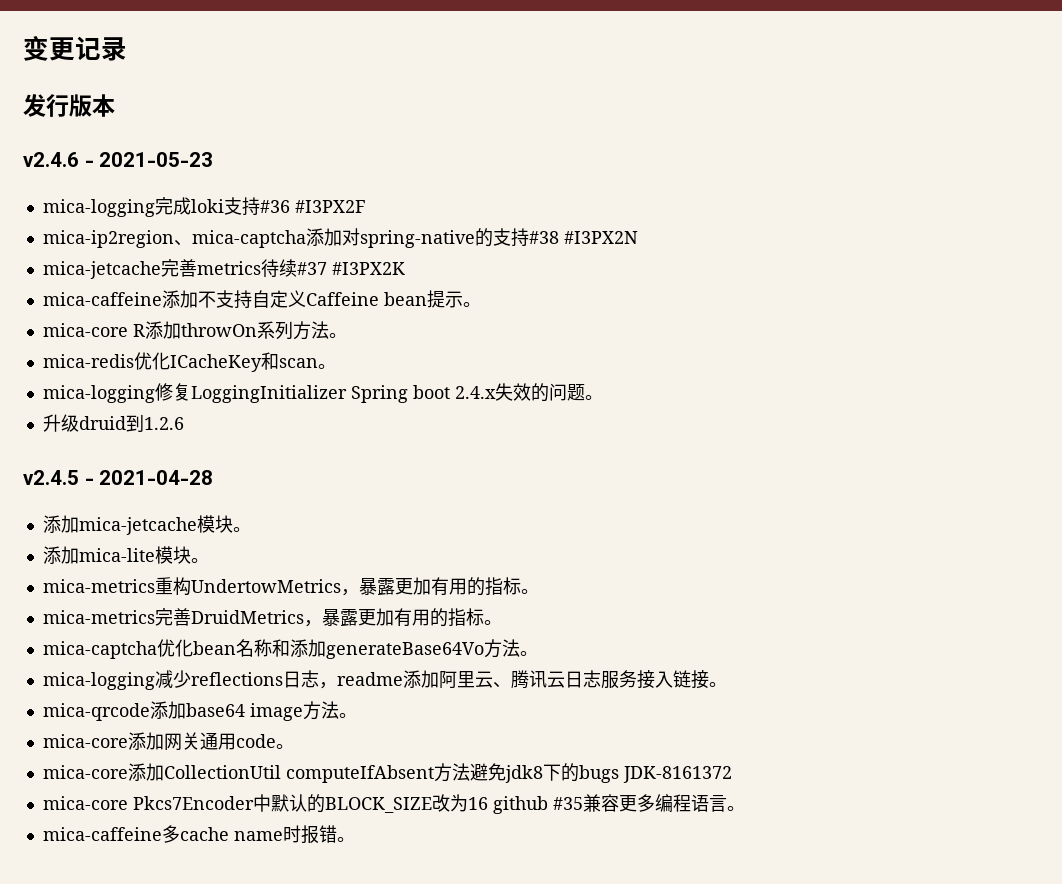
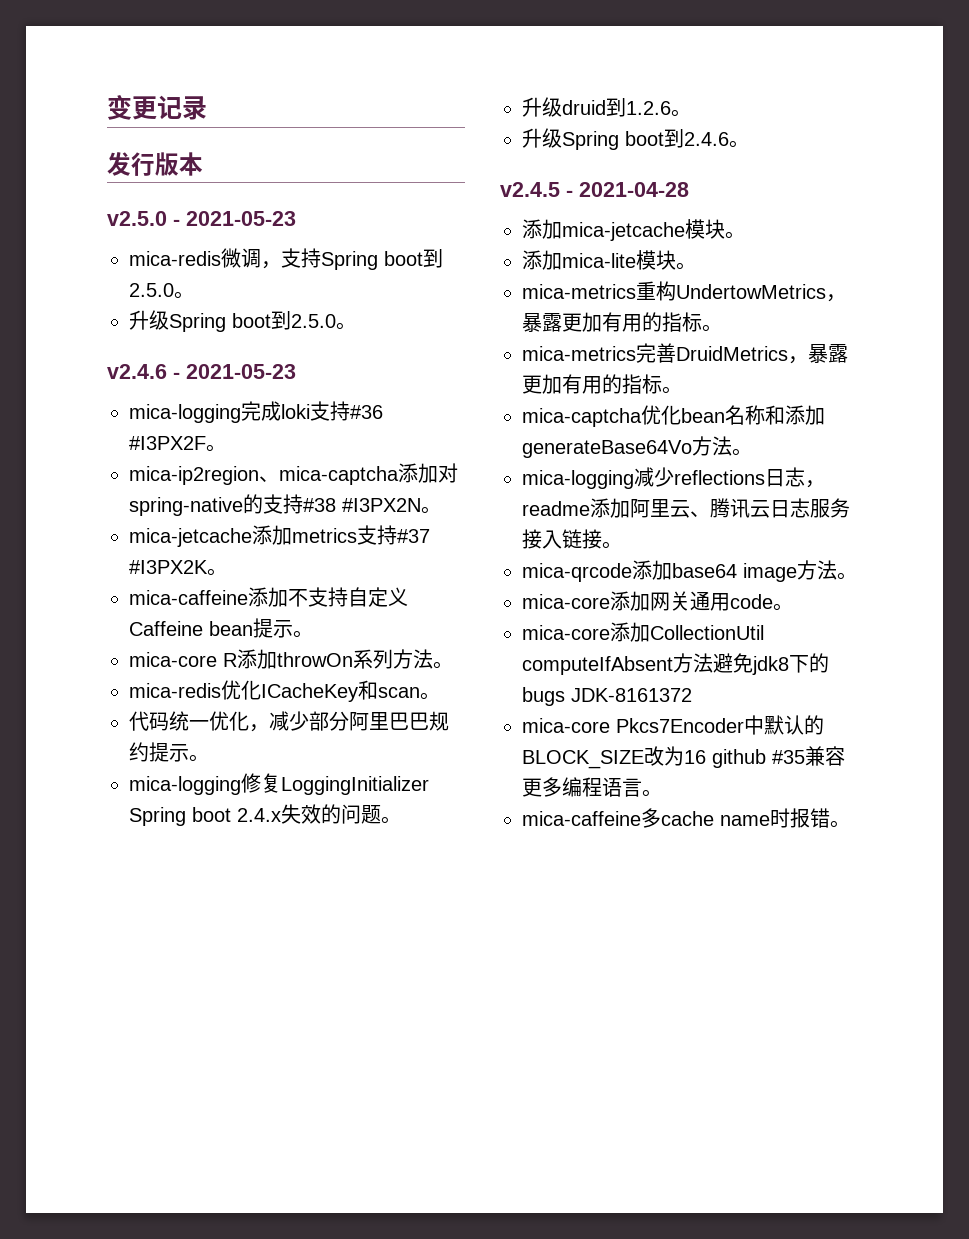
+ v2.5.0 - 2021-05-23
+ mica-redis微调，支持Spring boot到2.5.0。
+ 升级Spring boot到2.5.0。
- mica-logging完成loki支持#36 #I3PX2F
+ mica-logging完成loki支持#36 #I3PX2F。
- mica-ip2region、mica-captcha添加对spring-native的支持#38 #I3PX2N
- mica-jetcache完善metrics待续#37 #I3PX2K
+ mica-ip2region、mica-captcha添加对spring-native的支持#38 #I3PX2N。
+ mica-jetcache添加metrics支持#37 #I3PX2K。
+ 代码统一优化，减少部分阿里巴巴规约提示。
- 升级druid到1.2.6
+ 升级druid到1.2.6。
+ 升级Spring boot到2.4.6。

